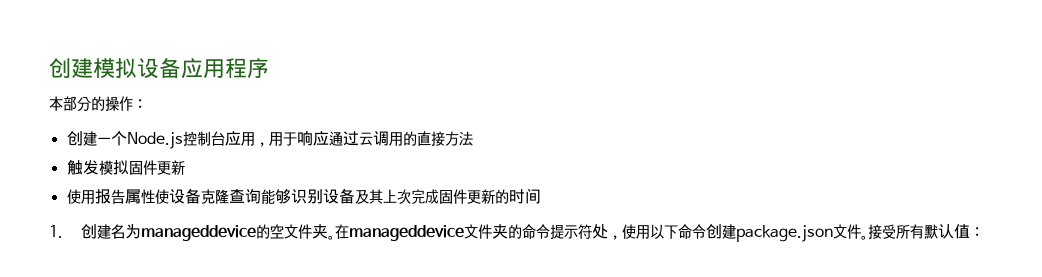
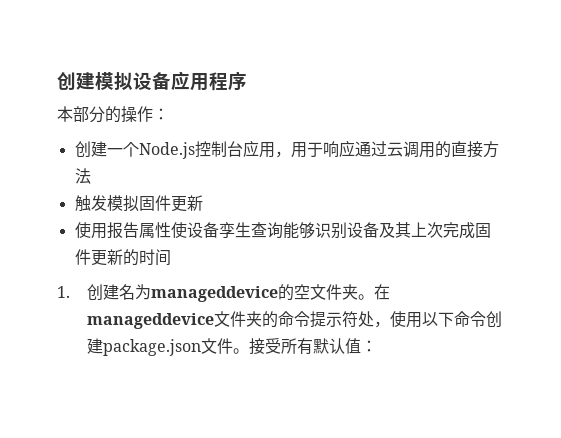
- 使用报告属性使设备克隆查询能够识别设备及其上次完成固件更新的时间
+ 使用报告属性使设备孪生查询能够识别设备及其上次完成固件更新的时间

